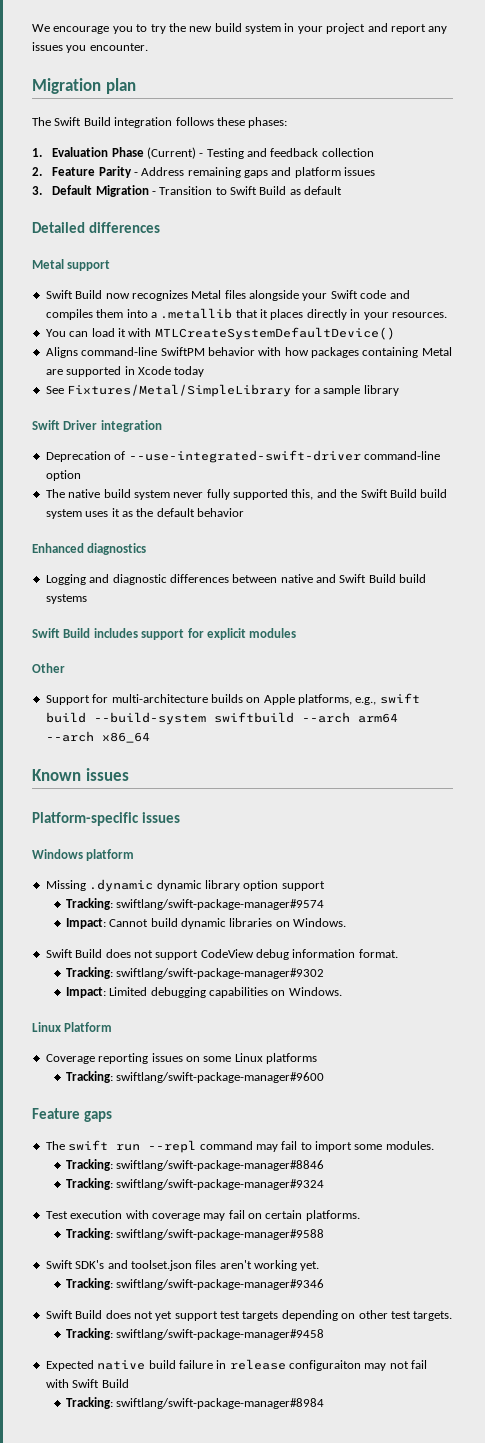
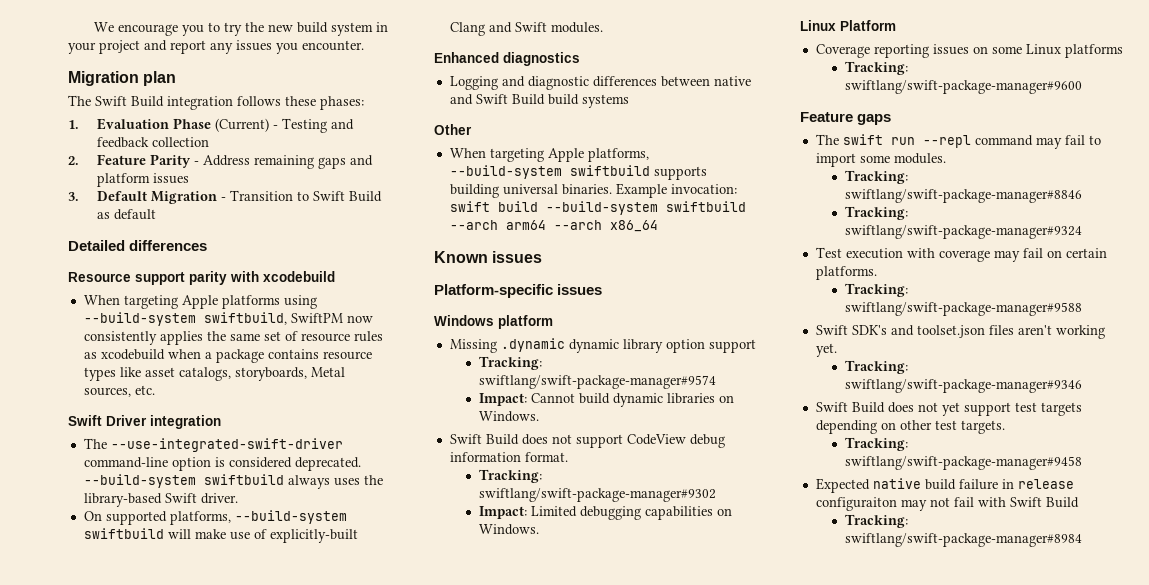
- Metal support
- Swift Build now recognizes Metal files alongside your Swift code and compiles them into a .metallib that it places directly in your resources.
- You can load it with MTLCreateSystemDefaultDevice()
- Aligns command-line SwiftPM behavior with how packages containing Metal are supported in Xcode today
- See Fixtures/Metal/SimpleLibrary for a sample library
+ Resource support parity with xcodebuild
+ When targeting Apple platforms using --build-system swiftbuild, SwiftPM now consistently applies the same set of resource rules as xcodebuild when a package contains resource types like asset catalogs, storyboards, Metal sources, etc.
- Deprecation of --use-integrated-swift-driver command-line option
- The native build system never fully supported this, and the Swift Build build system uses it as the default behavior
+ The --use-integrated-swift-driver command-line option is considered deprecated. --build-system swiftbuild always uses the library-based Swift driver.
+ On supported platforms, --build-system swiftbuild will make use of explicitly-built Clang and Swift modules.
- Swift Build includes support for explicit modules
  Other
- Support for multi-architecture builds on Apple platforms, e.g., swift build --build-system swiftbuild --arch arm64 --arch x86_64
+ When targeting Apple platforms, --build-system swiftbuild supports building universal binaries. Example invocation: swift build --build-system swiftbuild --arch arm64 --arch x86_64

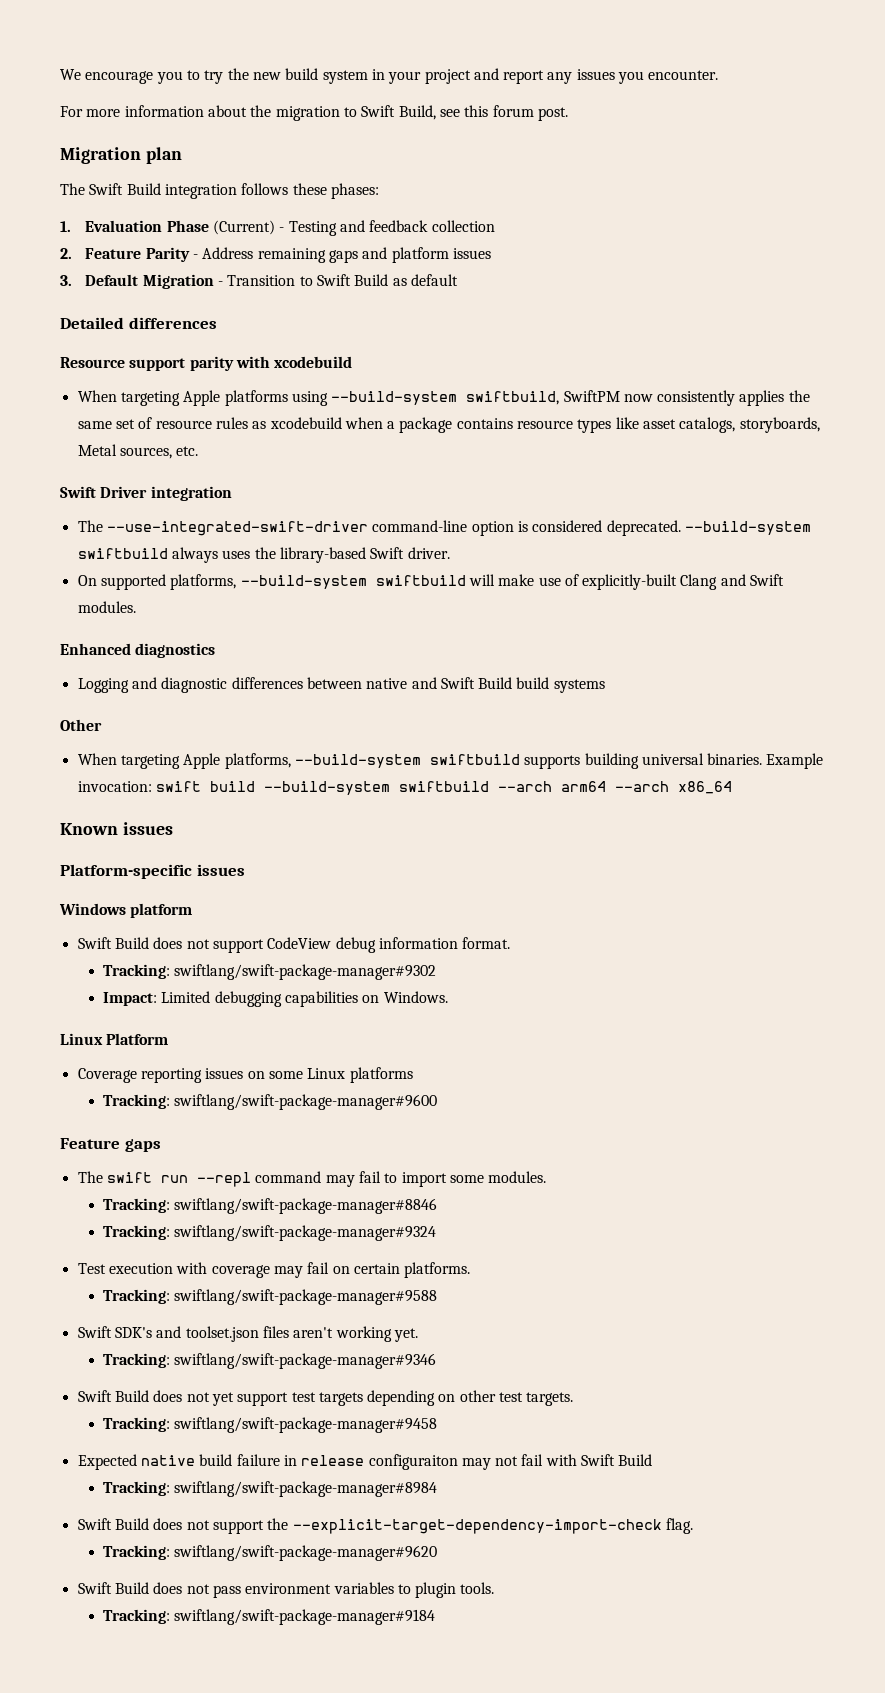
+ For more information about the migration to Swift Build, see this forum post.
- Missing .dynamic dynamic library option support
- Tracking: swiftlang/swift-package-manager#9574
- Impact: Cannot build dynamic libraries on Windows.
+ Swift Build does not support the --explicit-target-dependency-import-check flag.
+ Tracking: swiftlang/swift-package-manager#9620
+ Swift Build does not pass environment variables to plugin tools.
+ Tracking: swiftlang/swift-package-manager#9184

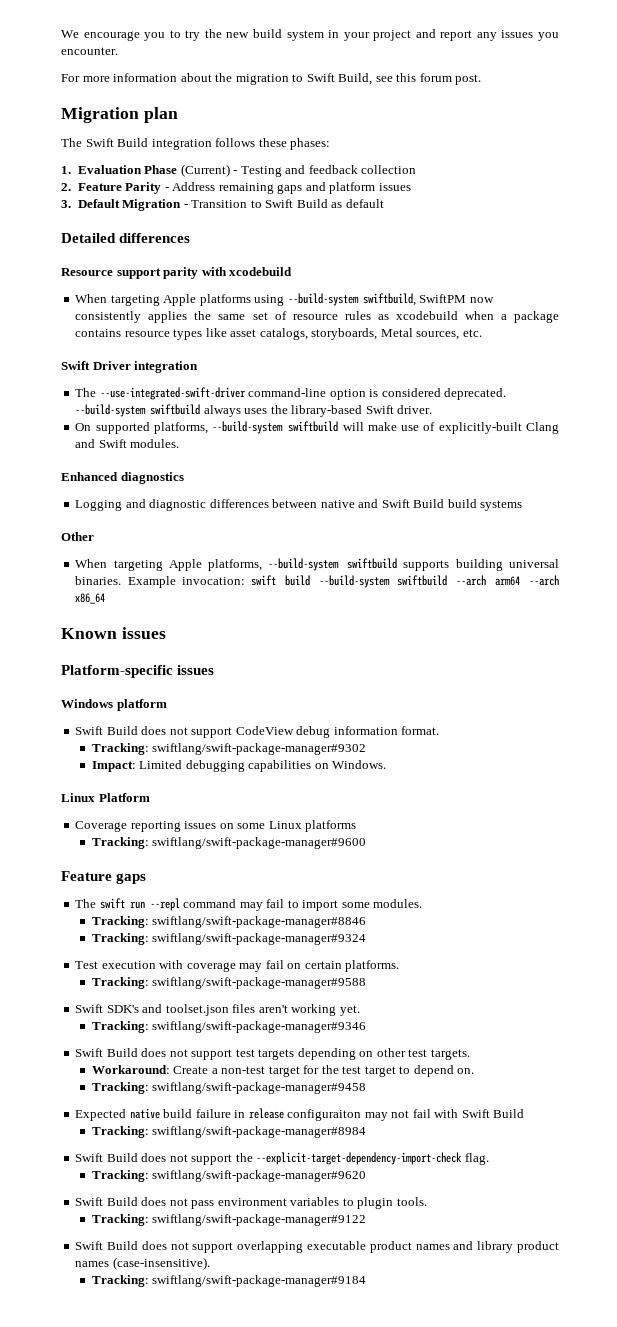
- Swift Build does not yet support test targets depending on other test targets.
+ Swift Build does not support test targets depending on other test targets.
+ Workaround: Create a non-test target for the test target to depend on.
+ Tracking: swiftlang/swift-package-manager#9122
+ Swift Build does not support overlapping executable product names and library product names (case-insensitive).

